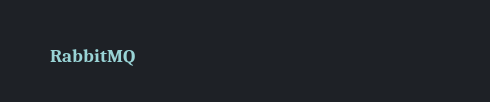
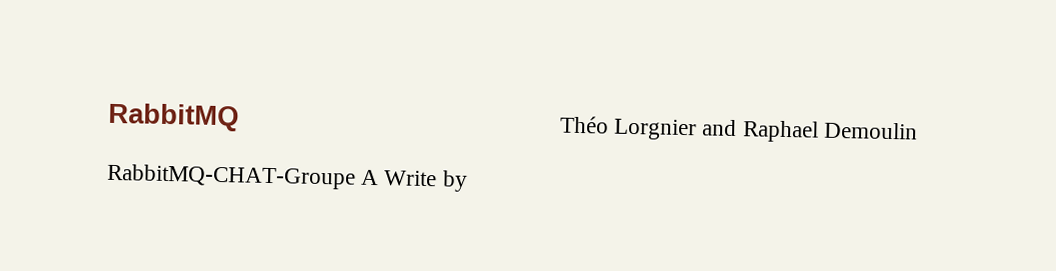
+ RabbitMQ-CHAT-Groupe A Write by Théo Lorgnier and Raphael Demoulin

